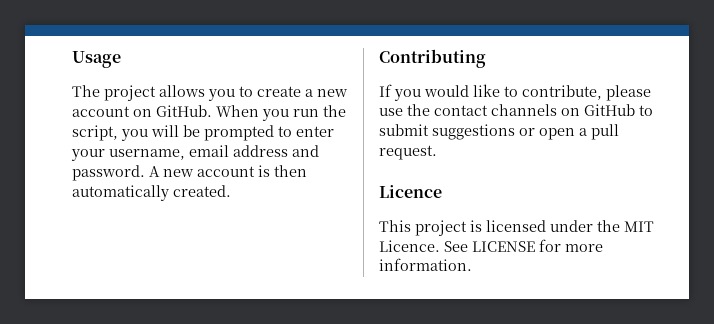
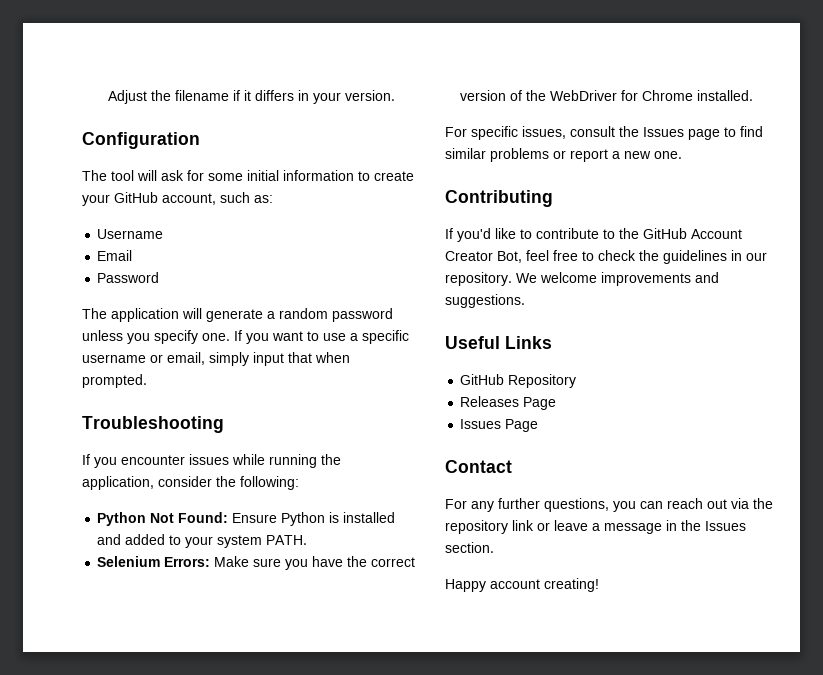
- Usage
- The project allows you to create a new account on GitHub. When you run the script, you will be prompted to enter your username, email address and password. A new account is then automatically created.
+ Adjust the filename if it differs in your version.
+ Configuration
+ The tool will ask for some initial information to create your GitHub account, such as:
+ Username
+ Email
+ Password
+ The application will generate a random password unless you specify one. If you want to use a specific username or email, simply input that when prompted.
+ Troubleshooting
+ If you encounter issues while running the application, consider the following:
+ Python Not Found: Ensure Python is installed and added to your system PATH.
+ Selenium Errors: Make sure you have the correct version of the WebDriver for Chrome installed.
+ For specific issues, consult the Issues page to find similar problems or report a new one.
  Contributing
- If you would like to contribute, please use the contact channels on GitHub to submit suggestions or open a pull request.
- Licence
- This project is licensed under the MIT Licence. See LICENSE for more information.
+ If you'd like to contribute to the GitHub Account Creator Bot, feel free to check the guidelines in our repository. We welcome improvements and suggestions.
+ Useful Links
+ GitHub Repository
+ Releases Page
+ Issues Page
+ Contact
+ For any further questions, you can reach out via the repository link or leave a message in the Issues section.
+ Happy account creating!

